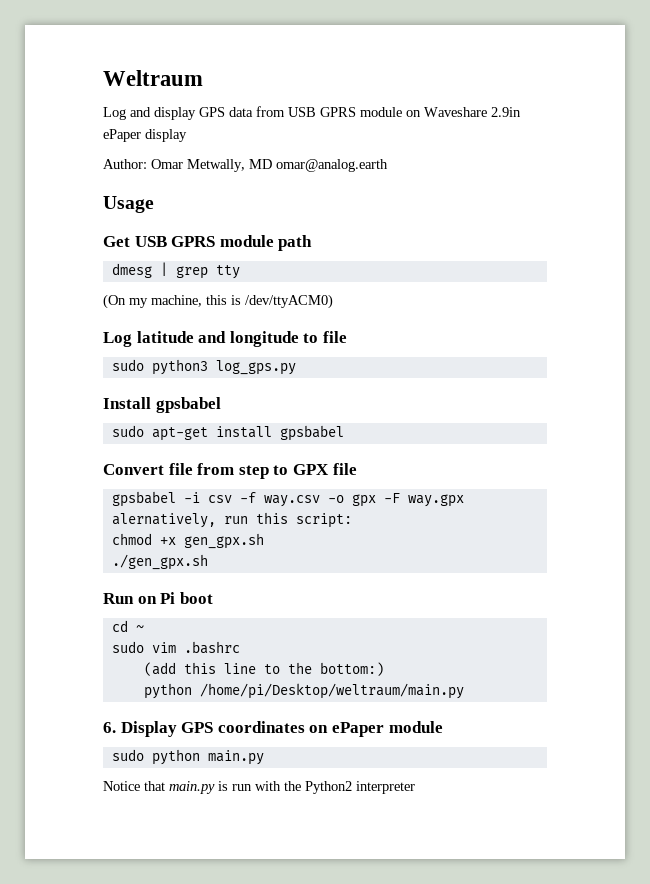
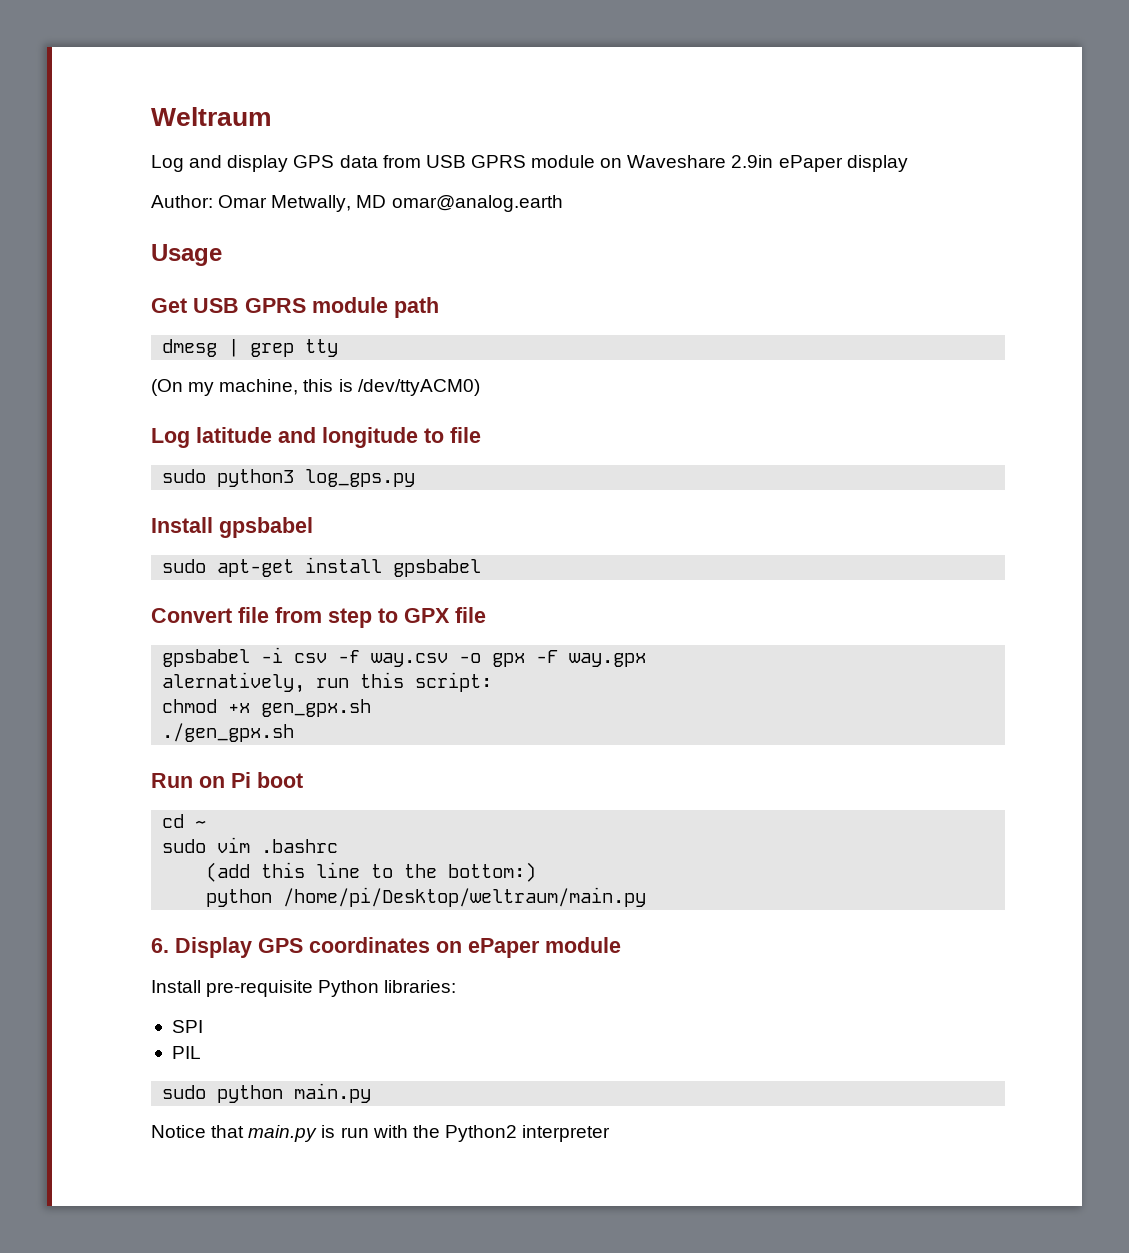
+ Install pre-requisite Python libraries:
+ SPI
+ PIL

